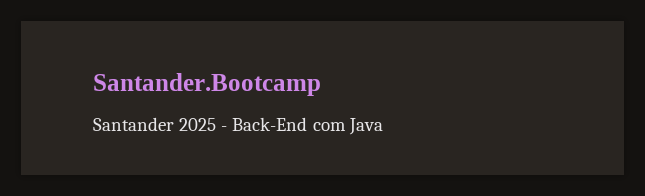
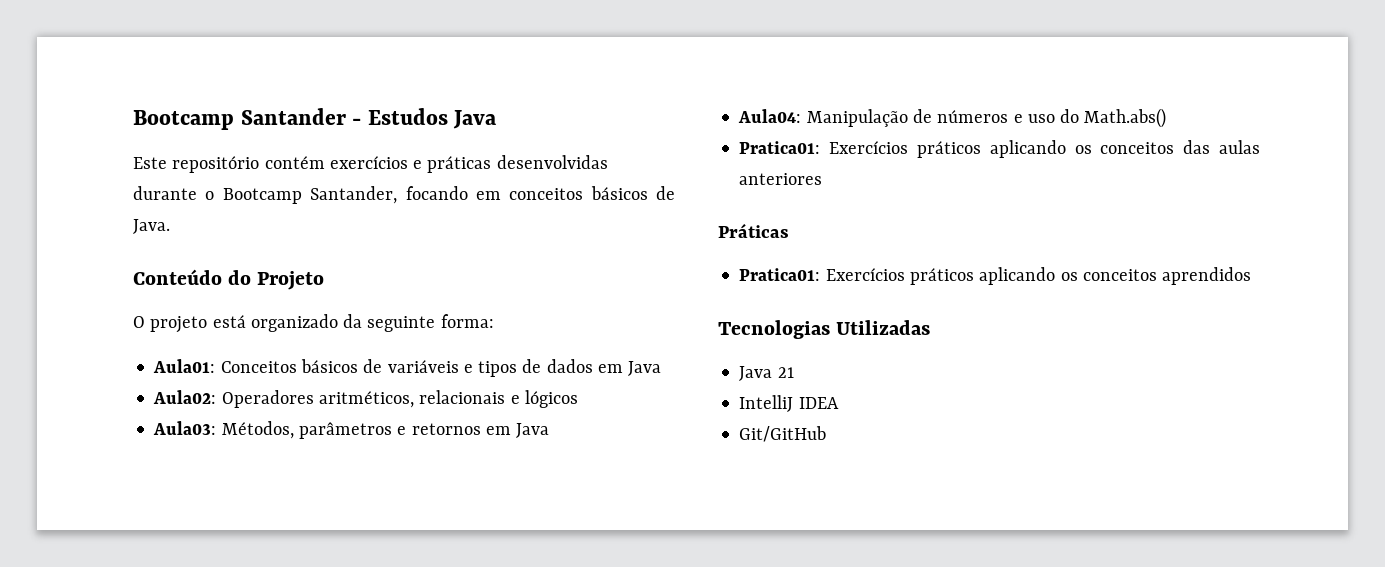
- Santander.Bootcamp
- Santander 2025 - Back-End com Java
+ Bootcamp Santander - Estudos Java
+ Este repositório contém exercícios e práticas desenvolvidas durante o Bootcamp Santander, focando em conceitos básicos de Java.
+ Conteúdo do Projeto
+ O projeto está organizado da seguinte forma:
+ Aula01: Conceitos básicos de variáveis e tipos de dados em Java
+ Aula02: Operadores aritméticos, relacionais e lógicos
+ Aula03: Métodos, parâmetros e retornos em Java
+ Aula04: Manipulação de números e uso do Math.abs()
+ Pratica01: Exercícios práticos aplicando os conceitos das aulas anteriores
+ Práticas
+ Pratica01: Exercícios práticos aplicando os conceitos aprendidos
+ Tecnologias Utilizadas
+ Java 21
+ IntelliJ IDEA
+ Git/GitHub

